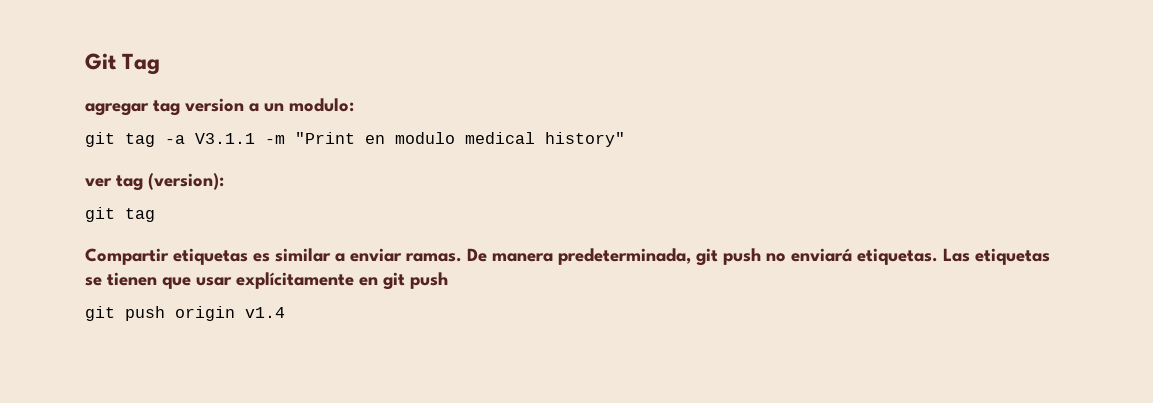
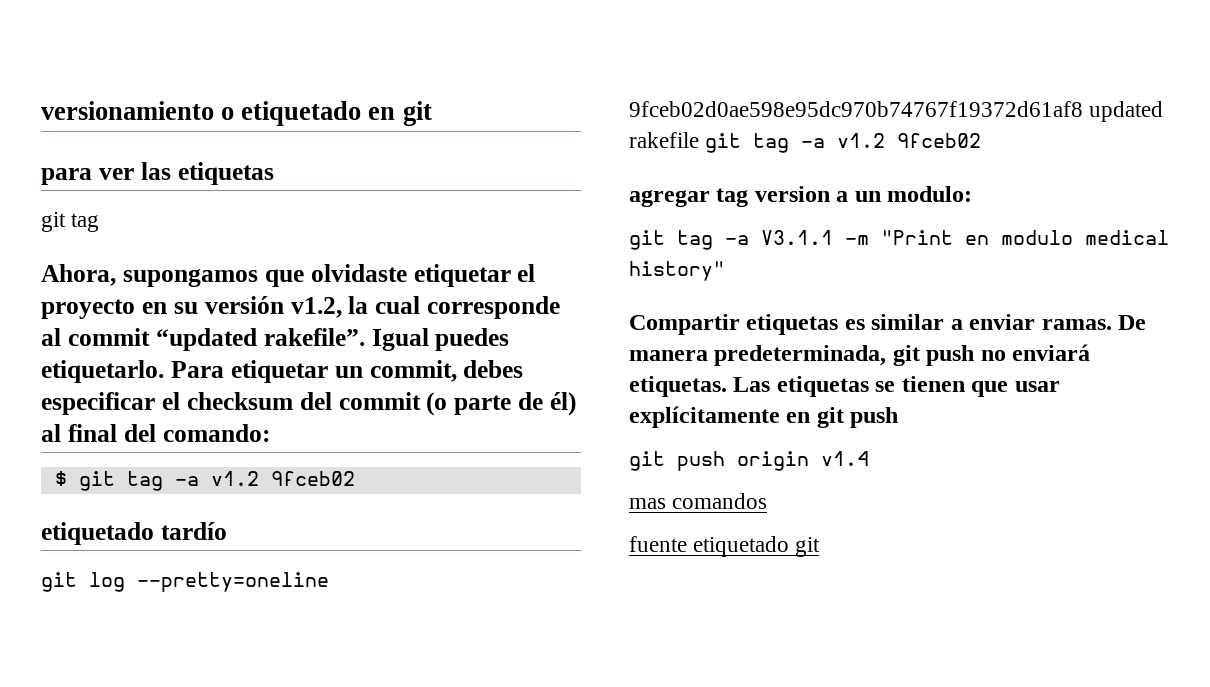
- Git Tag
+ versionamiento o etiquetado en git
+ para ver las etiquetas
+ git tag
+ Ahora, supongamos que olvidaste etiquetar el proyecto en su versión v1.2, la cual corresponde al commit “updated rakefile”. Igual puedes etiquetarlo. Para etiquetar un commit, debes especificar el checksum del commit (o parte de él) al final del comando:
+ $ git tag -a v1.2 9fceb02
+ etiquetado tardío
+ git log --pretty=oneline 9fceb02d0ae598e95dc970b74767f19372d61af8 updated rakefile git tag -a v1.2 9fceb02
- ver tag (version):
- git tag
+ mas comandos
+ fuente etiquetado git

